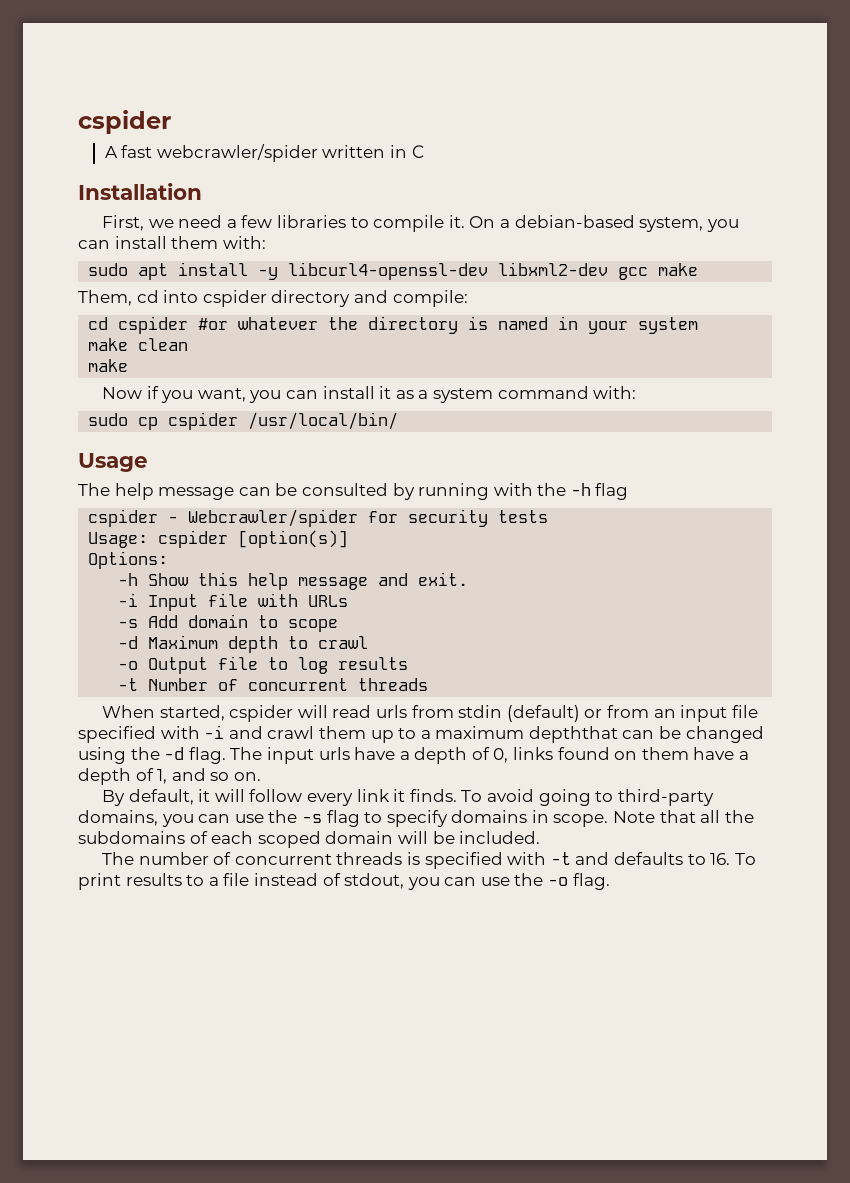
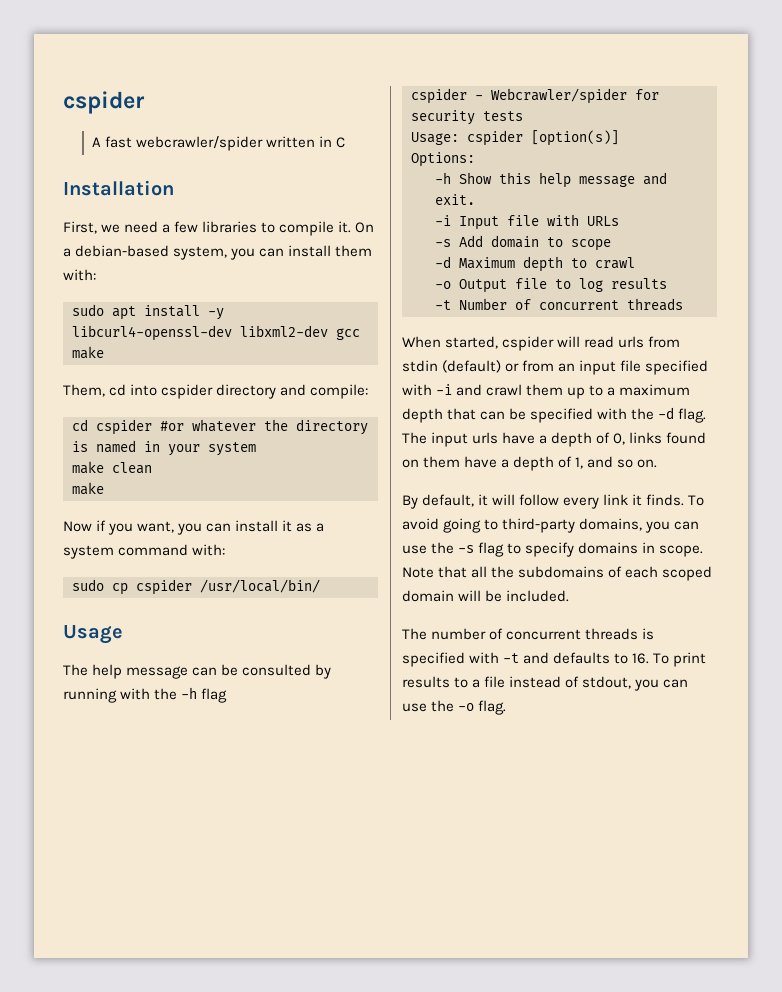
- When started, cspider will read urls from stdin (default) or from an input file specified with -i and crawl them up to a maximum depththat can be changed using the -d flag.
+ When started, cspider will read urls from stdin (default) or from an input file specified with -i and crawl them up to a maximum depth that can be specified with the -d flag.

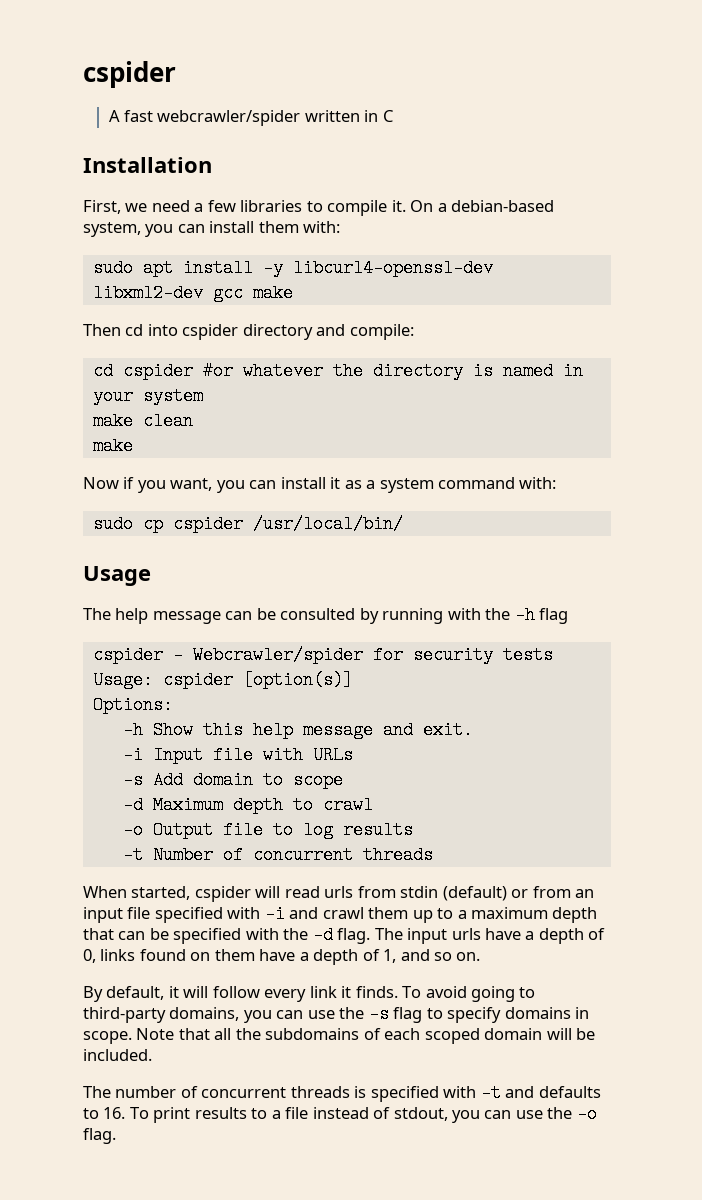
- Them, cd into cspider directory and compile:
+ Then cd into cspider directory and compile:

